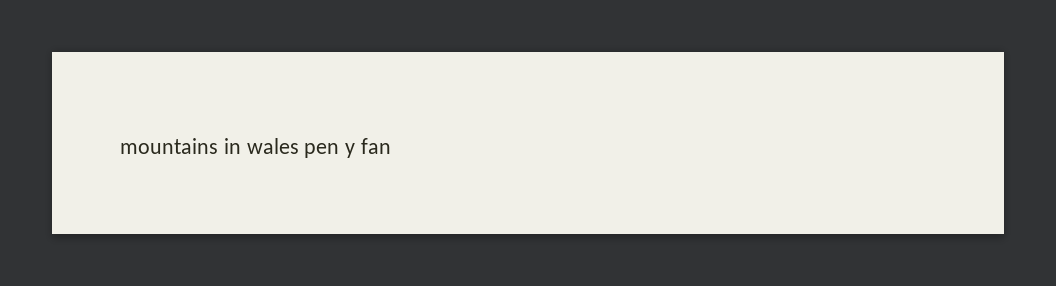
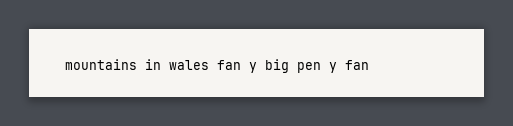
- mountains in wales pen y fan
+ mountains in wales fan y big pen y fan

